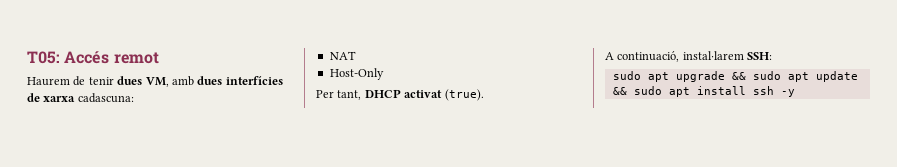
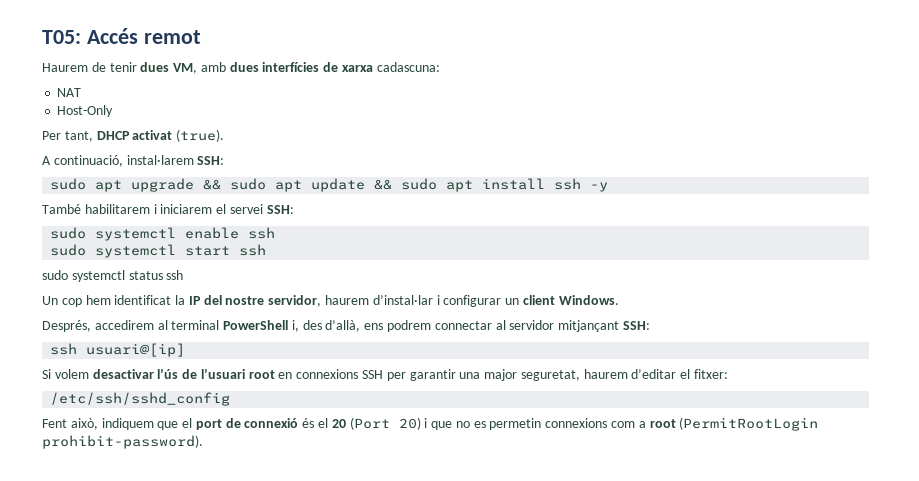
+ També habilitarem i iniciarem el servei SSH:
+ sudo systemctl enable ssh
+ sudo systemctl start ssh
+ sudo systemctl status ssh
+ Un cop hem identificat la IP del nostre servidor, haurem d’instal·lar i configurar un client Windows.
+ Després, accedirem al terminal PowerShell i, des d’allà, ens podrem connectar al servidor mitjançant SSH:
+ ssh usuari@[ip]
+ Si volem desactivar l’ús de l’usuari root en connexions SSH per garantir una major seguretat, haurem d’editar el fitxer:
+ /etc/ssh/sshd_config
+ Fent això, indiquem que el port de connexió és el 20 (Port 20) i que no es permetin connexions com a root (PermitRootLogin prohibit-password).

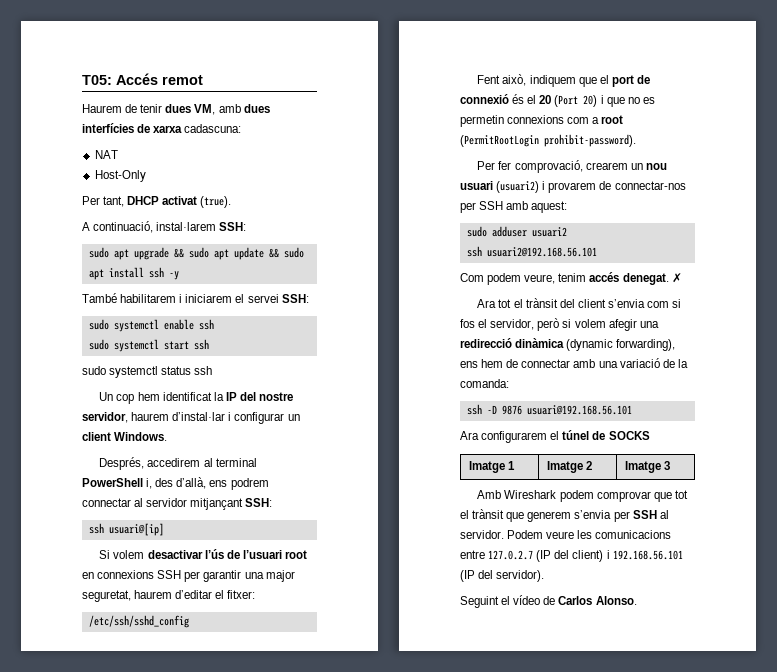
+ Per fer comprovació, crearem un nou usuari (usuari2) i provarem de connectar-nos per SSH amb aquest:
+ sudo adduser usuari2
+ ssh usuari2@192.168.56.101
+ Com podem veure, tenim accés denegat. ✗
+ Ara tot el trànsit del client s’envia com si fos el servidor, però si volem afegir una redirecció dinàmica (dynamic forwarding), ens hem de connectar amb una variació de la comanda:
+ ssh -D 9876 usuari@192.168.56.101
+ Ara configurarem el túnel de SOCKS
+ Imatge 1 | Imatge 2 | Imatge 3
+ Amb Wireshark podem comprovar que tot el trànsit que generem s’envia per SSH al servidor. Podem veure les comunicacions entre 127.0.2.7 (IP del client) i 192.168.56.101 (IP del servidor).
+ Seguint el vídeo de Carlos Alonso.

